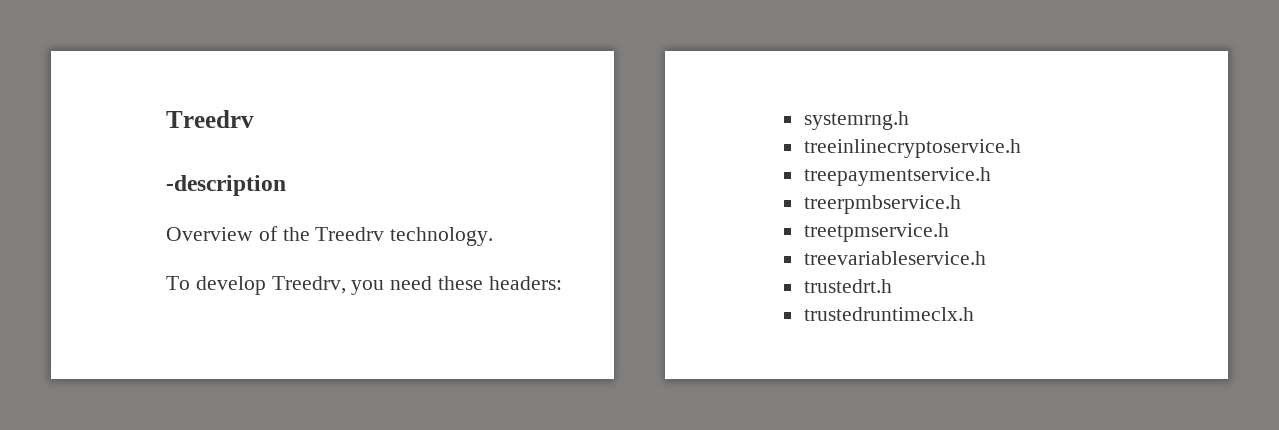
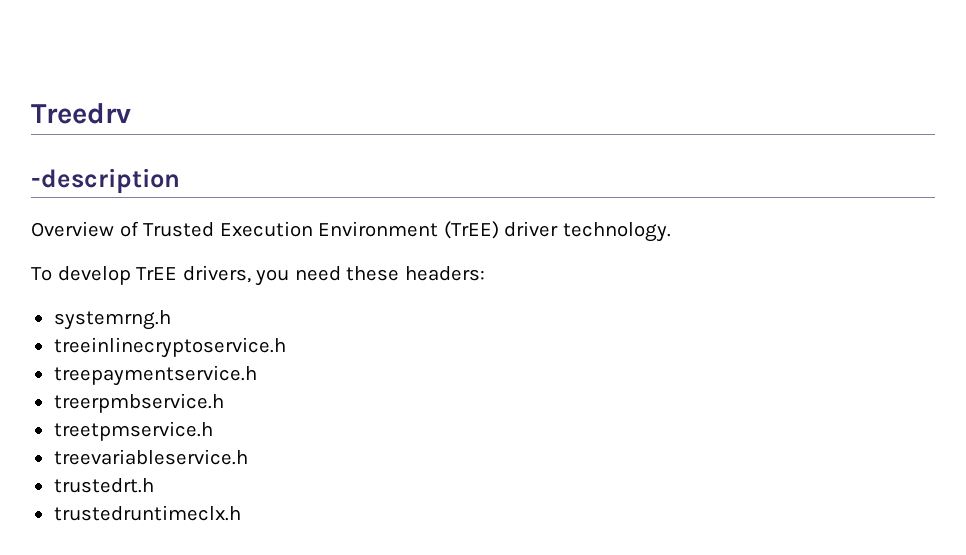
- Overview of the Treedrv technology.
+ Overview of Trusted Execution Environment (TrEE) driver technology.
- To develop Treedrv, you need these headers:
+ To develop TrEE drivers, you need these headers:

